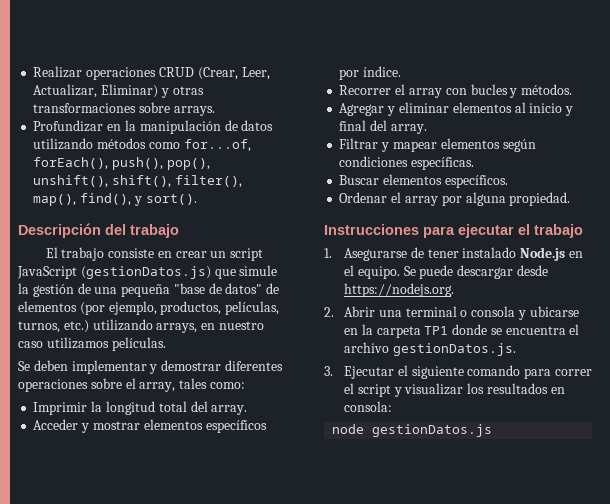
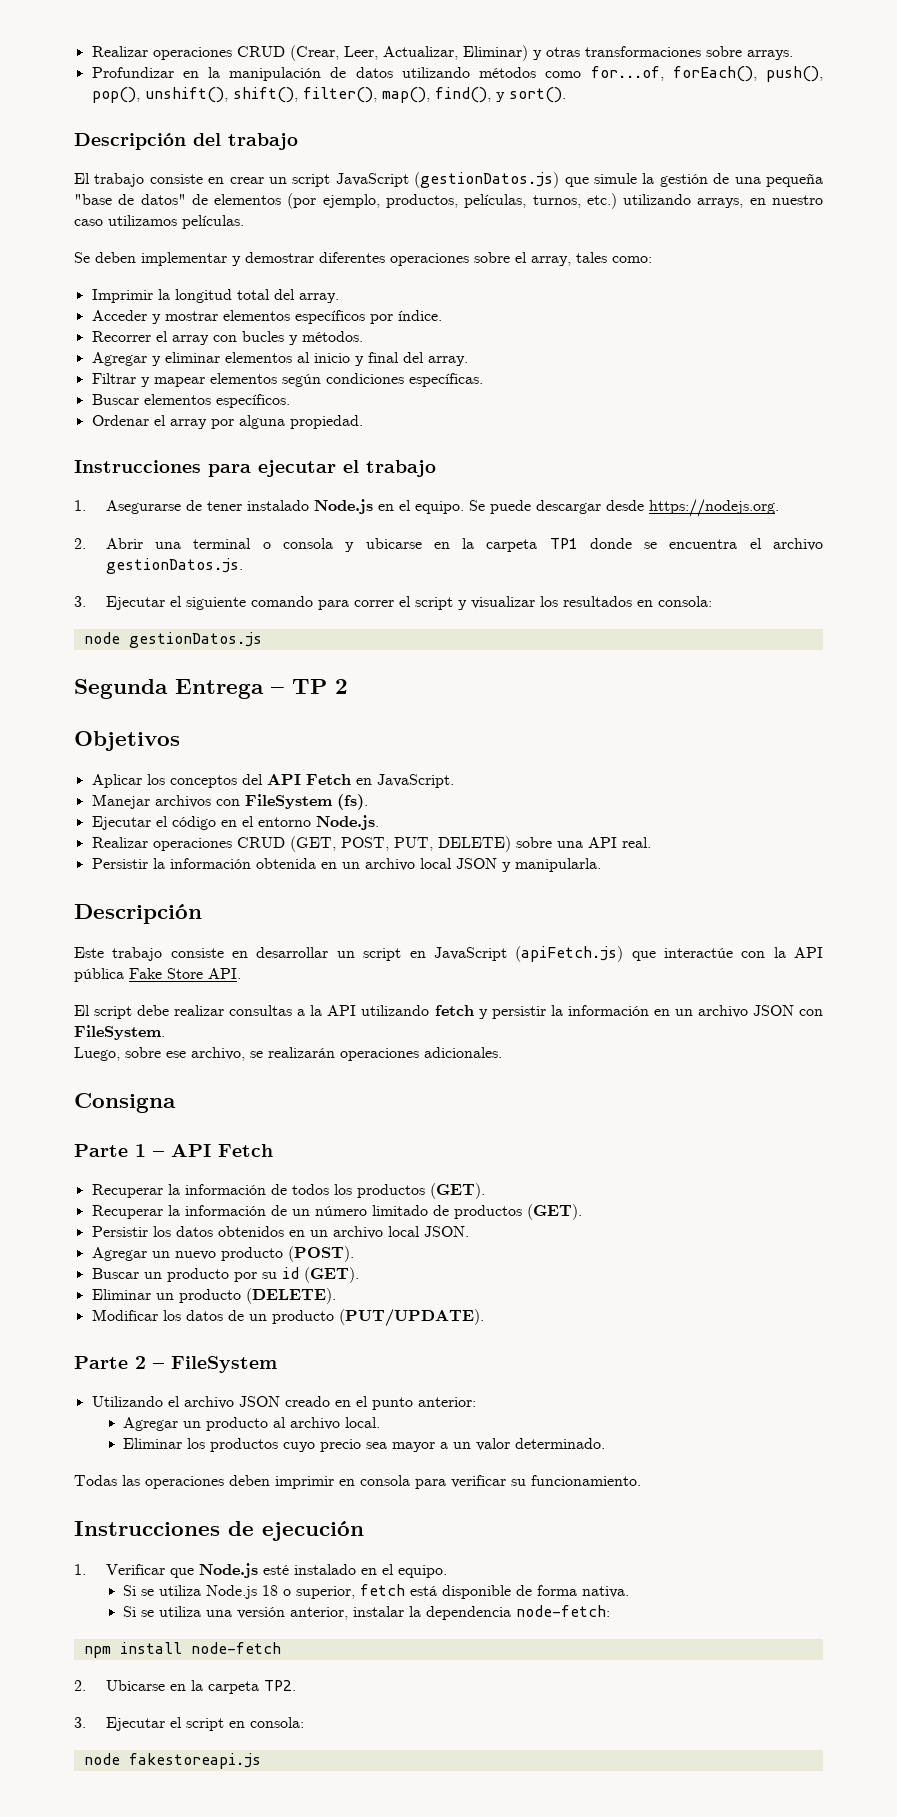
+ Segunda Entrega – TP 2
+ Objetivos
+ Aplicar los conceptos del API Fetch en JavaScript.
+ Manejar archivos con FileSystem (fs).
+ Ejecutar el código en el entorno Node.js.
+ Realizar operaciones CRUD (GET, POST, PUT, DELETE) sobre una API real.
+ Persistir la información obtenida en un archivo local JSON y manipularla.
+ Descripción
+ Este trabajo consiste en desarrollar un script en JavaScript (apiFetch.js) que interactúe con la API pública Fake Store API.
+ El script debe realizar consultas a la API utilizando fetch y persistir la información en un archivo JSON con FileSystem.
+ Luego, sobre ese archivo, se realizarán operaciones adicionales.
+ Consigna
+ Parte 1 – API Fetch
+ Recuperar la información de todos los productos (GET).
+ Recuperar la información de un número limitado de productos (GET).
+ Persistir los datos obtenidos en un archivo local JSON.
+ Agregar un nuevo producto (POST).
+ Buscar un producto por su id (GET).
+ Eliminar un producto (DELETE).
+ Modificar los datos de un producto (PUT/UPDATE).
+ Parte 2 – FileSystem
+ Utilizando el archivo JSON creado en el punto anterior:
+ Agregar un producto al archivo local.
+ Eliminar los productos cuyo precio sea mayor a un valor determinado.
+ Todas las operaciones deben imprimir en consola para verificar su funcionamiento.
+ Instrucciones de ejecución
+ 1. Verificar que Node.js esté instalado en el equipo.
+ Si se utiliza Node.js 18 o superior, fetch está disponible de forma nativa.
+ Si se utiliza una versión anterior, instalar la dependencia node-fetch:
+ npm install node-fetch
+ 2. Ubicarse en la carpeta TP2.
+ 3. Ejecutar el script en consola:
+ node fakestoreapi.js

